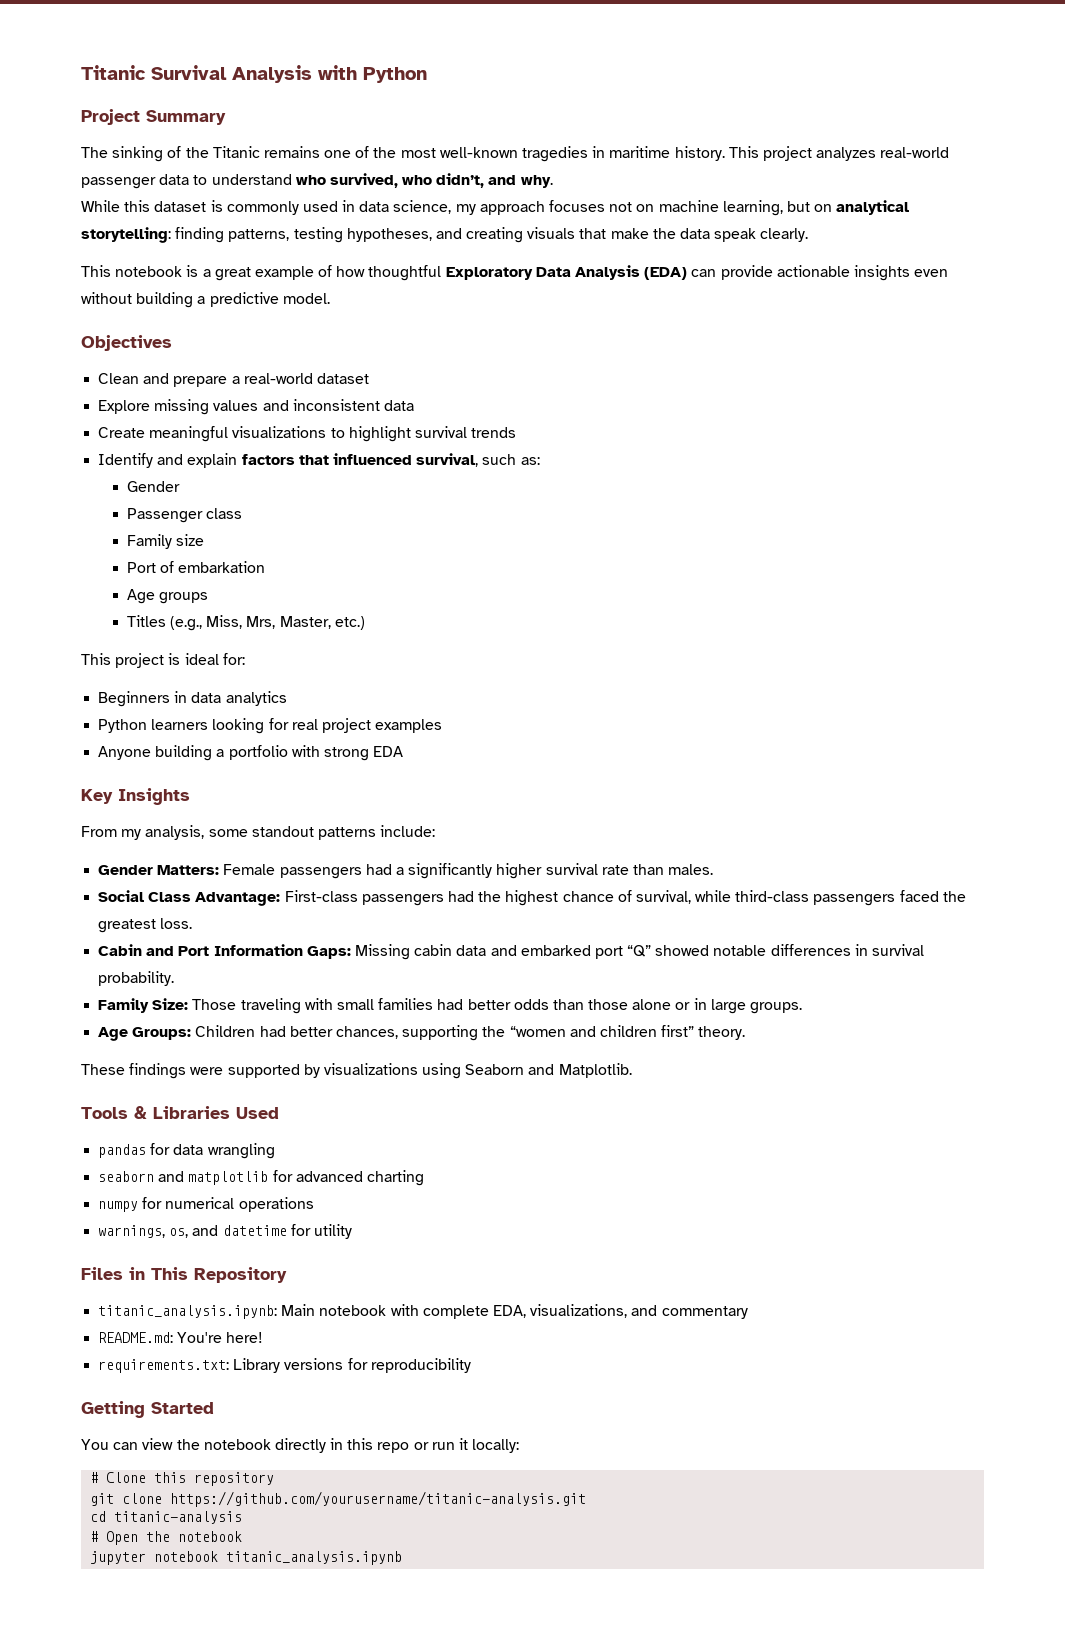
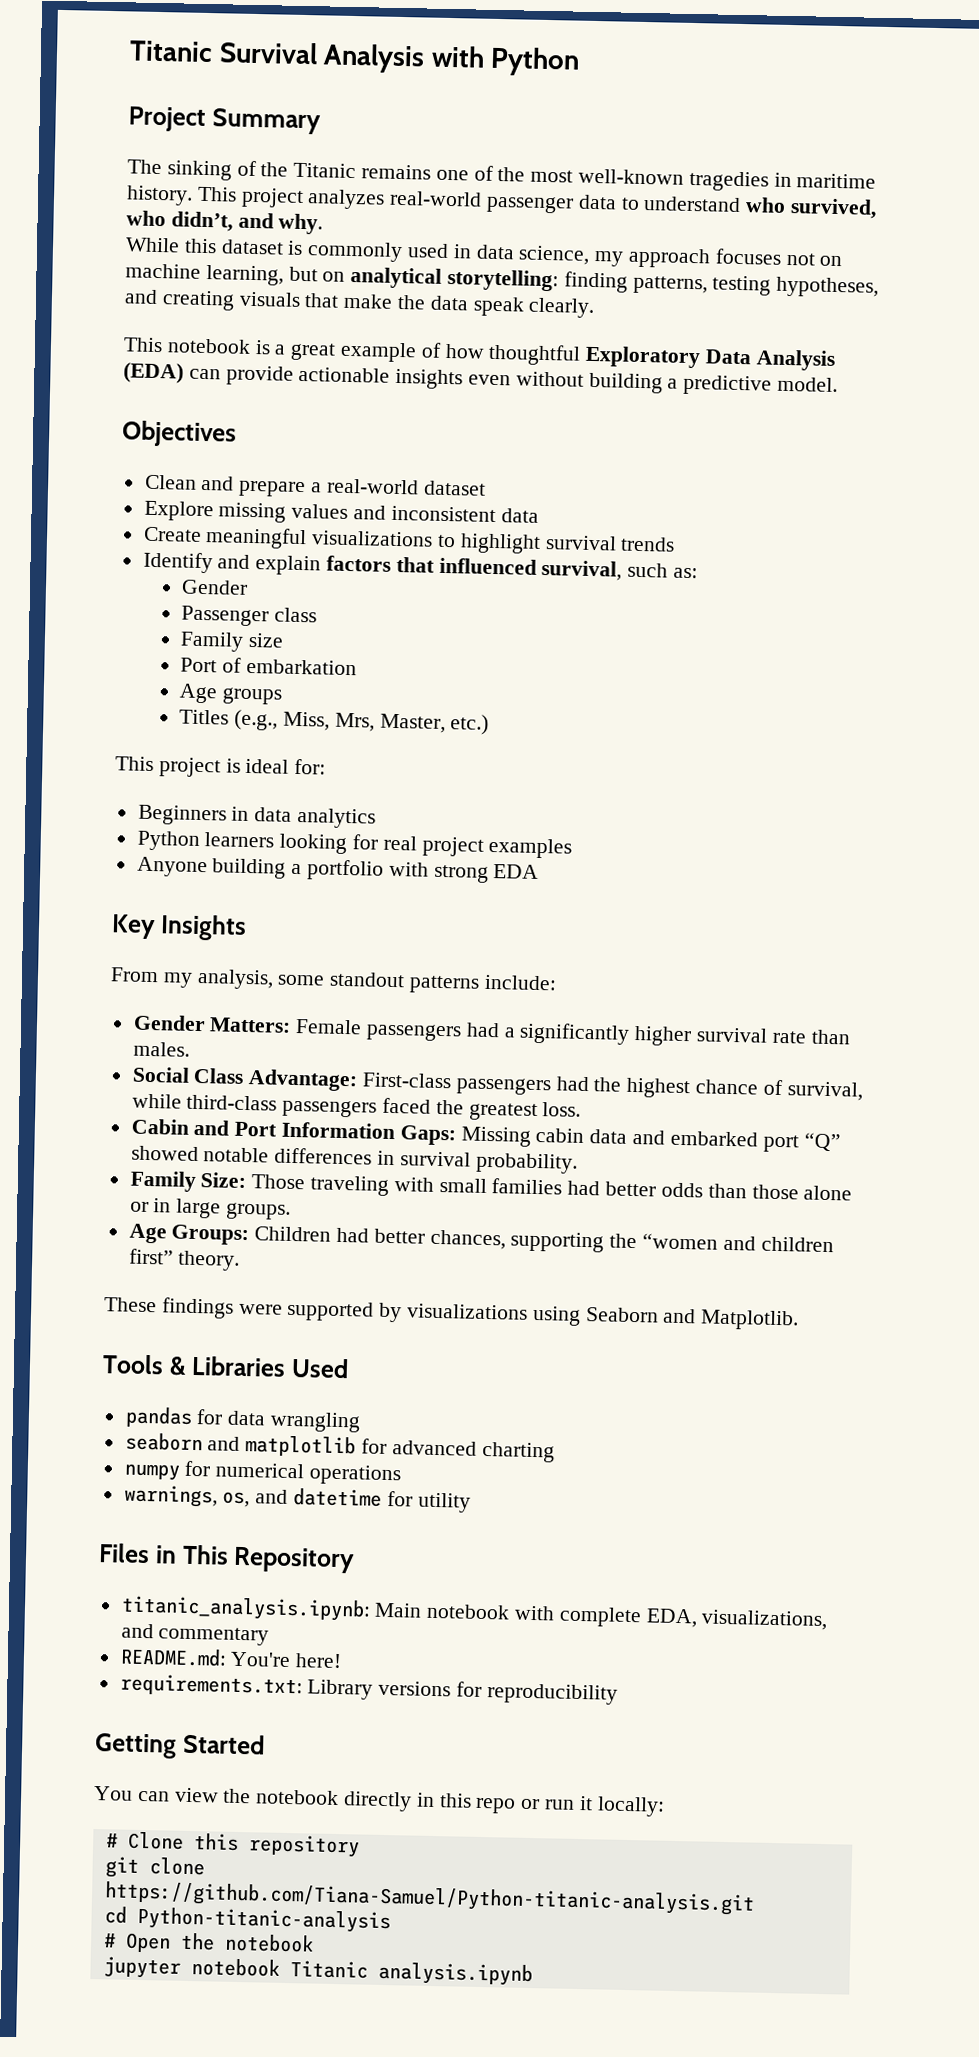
- git clone https://github.com/yourusername/titanic-analysis.git
+ git clone https://github.com/Tiana-Samuel/Python-titanic-analysis.git
- cd titanic-analysis
+ cd Python-titanic-analysis
- jupyter notebook titanic_analysis.ipynb
+ jupyter notebook Titanic analysis.ipynb

